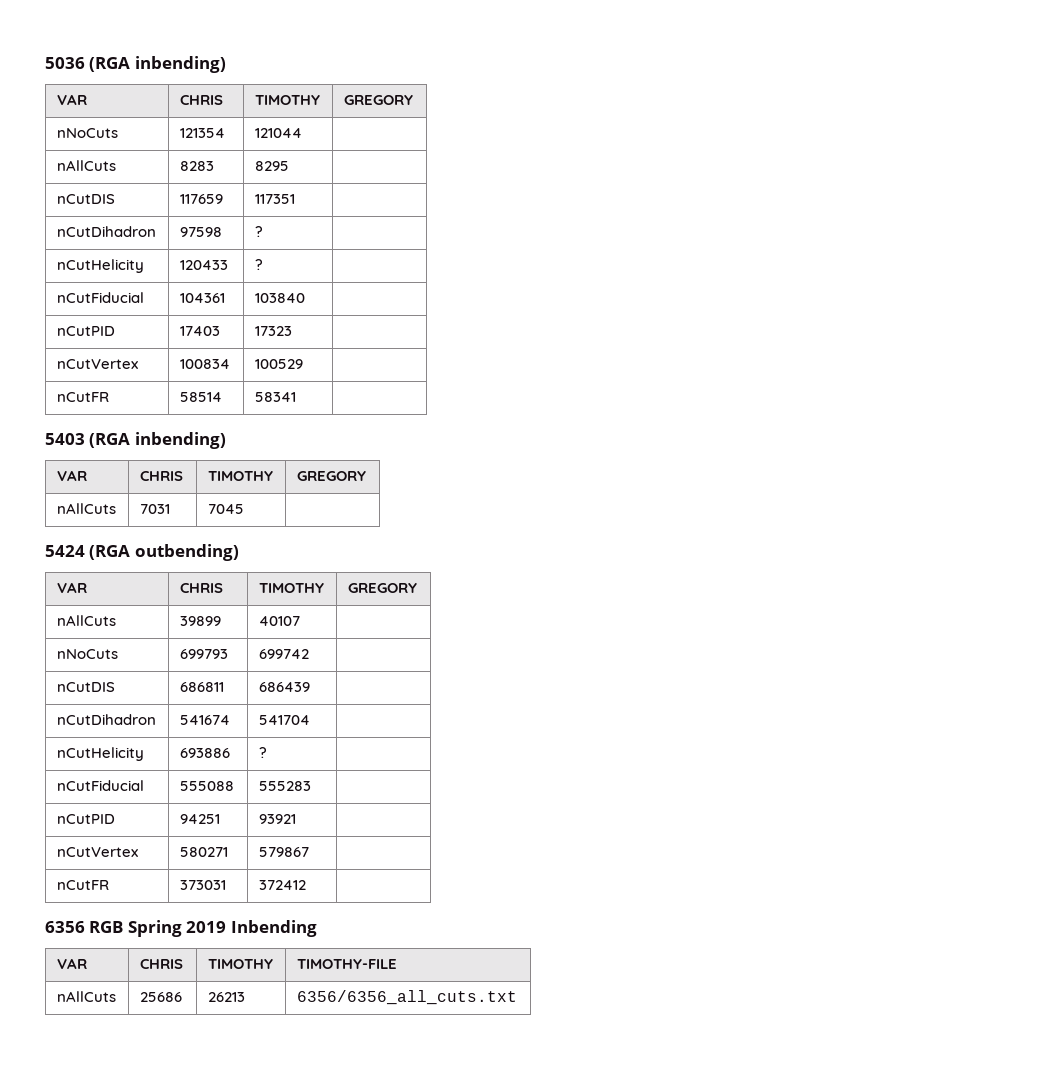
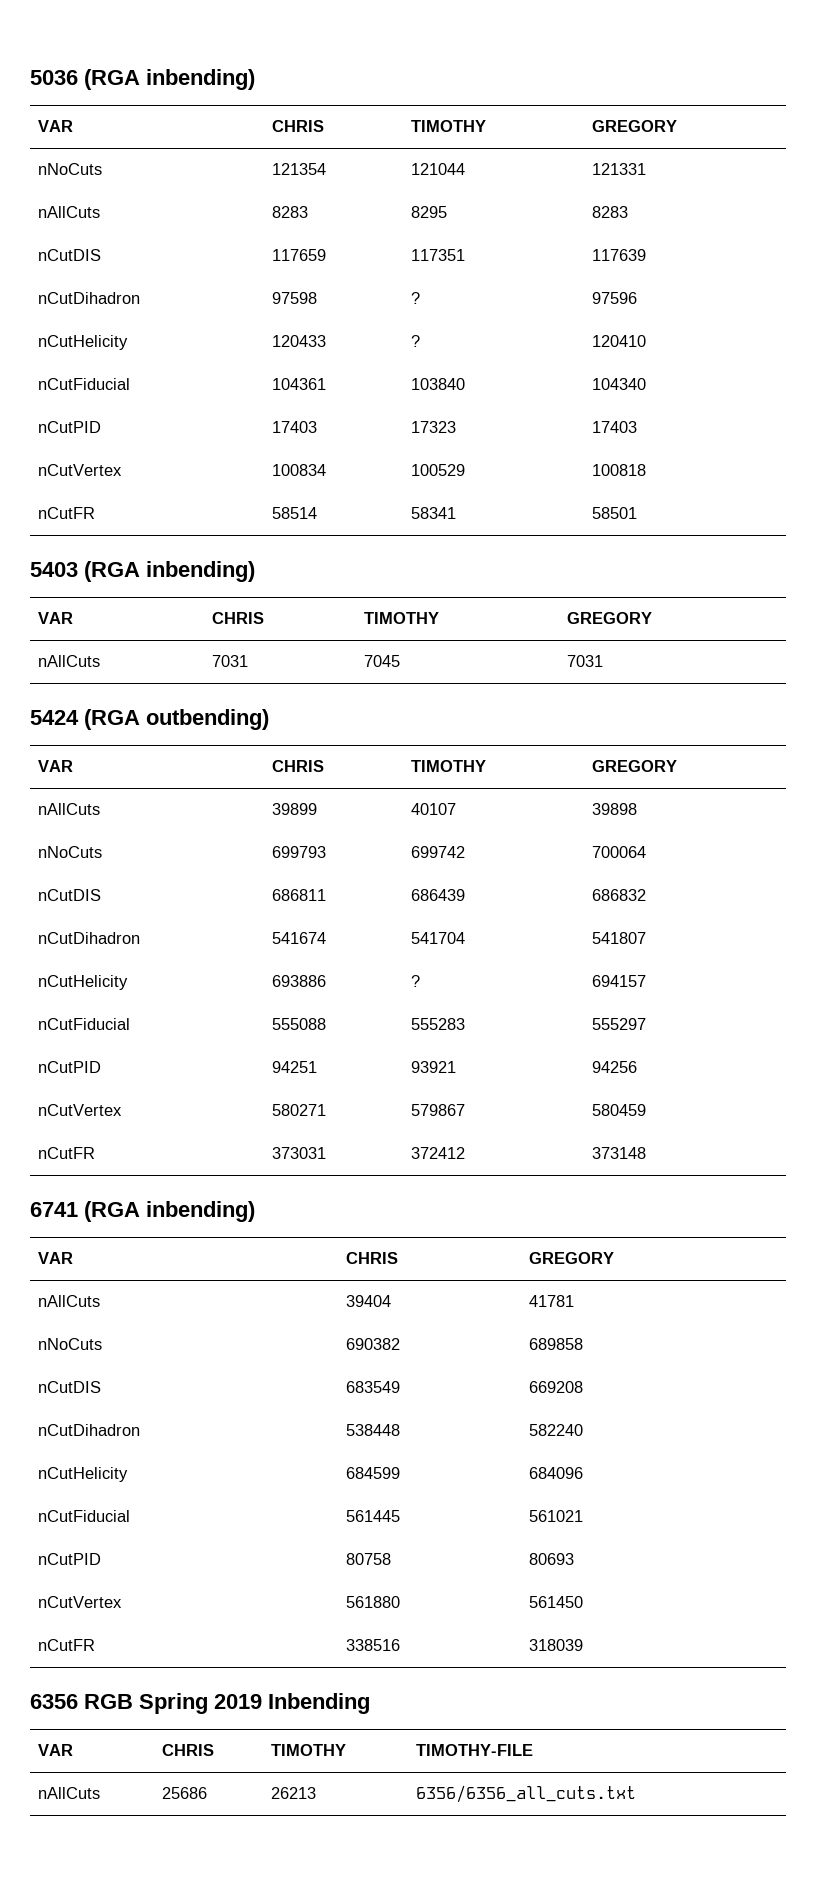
- nNoCuts | 121354 | 121044 |
+ nNoCuts | 121354 | 121044 | 121331
- nAllCuts | 8283 | 8295 |
+ nAllCuts | 8283 | 8295 | 8283
- nCutDIS | 117659 | 117351 |
+ nCutDIS | 117659 | 117351 | 117639
- nCutDihadron | 97598 | ? |
+ nCutDihadron | 97598 | ? | 97596
- nCutHelicity | 120433 | ? |
+ nCutHelicity | 120433 | ? | 120410
- nCutFiducial | 104361 | 103840 |
+ nCutFiducial | 104361 | 103840 | 104340
- nCutPID | 17403 | 17323 |
+ nCutPID | 17403 | 17323 | 17403
- nCutVertex | 100834 | 100529 |
+ nCutVertex | 100834 | 100529 | 100818
- nCutFR | 58514 | 58341 |
+ nCutFR | 58514 | 58341 | 58501
- nAllCuts | 7031 | 7045 |
+ nAllCuts | 7031 | 7045 | 7031
- nAllCuts | 39899 | 40107 |
+ nAllCuts | 39899 | 40107 | 39898
- nNoCuts | 699793 | 699742 |
+ nNoCuts | 699793 | 699742 | 700064
- nCutDIS | 686811 | 686439 |
+ nCutDIS | 686811 | 686439 | 686832
- nCutDihadron | 541674 | 541704 |
+ nCutDihadron | 541674 | 541704 | 541807
- nCutHelicity | 693886 | ? |
+ nCutHelicity | 693886 | ? | 694157
- nCutFiducial | 555088 | 555283 |
+ nCutFiducial | 555088 | 555283 | 555297
- nCutPID | 94251 | 93921 |
+ nCutPID | 94251 | 93921 | 94256
- nCutVertex | 580271 | 579867 |
+ nCutVertex | 580271 | 579867 | 580459
- nCutFR | 373031 | 372412 |
+ nCutFR | 373031 | 372412 | 373148
+ 6741 (RGA inbending)
+ VAR | CHRIS | GREGORY
+ nAllCuts | 39404 | 41781
+ nNoCuts | 690382 | 689858
+ nCutDIS | 683549 | 669208
+ nCutDihadron | 538448 | 582240
+ nCutHelicity | 684599 | 684096
+ nCutFiducial | 561445 | 561021
+ nCutPID | 80758 | 80693
+ nCutVertex | 561880 | 561450
+ nCutFR | 338516 | 318039

